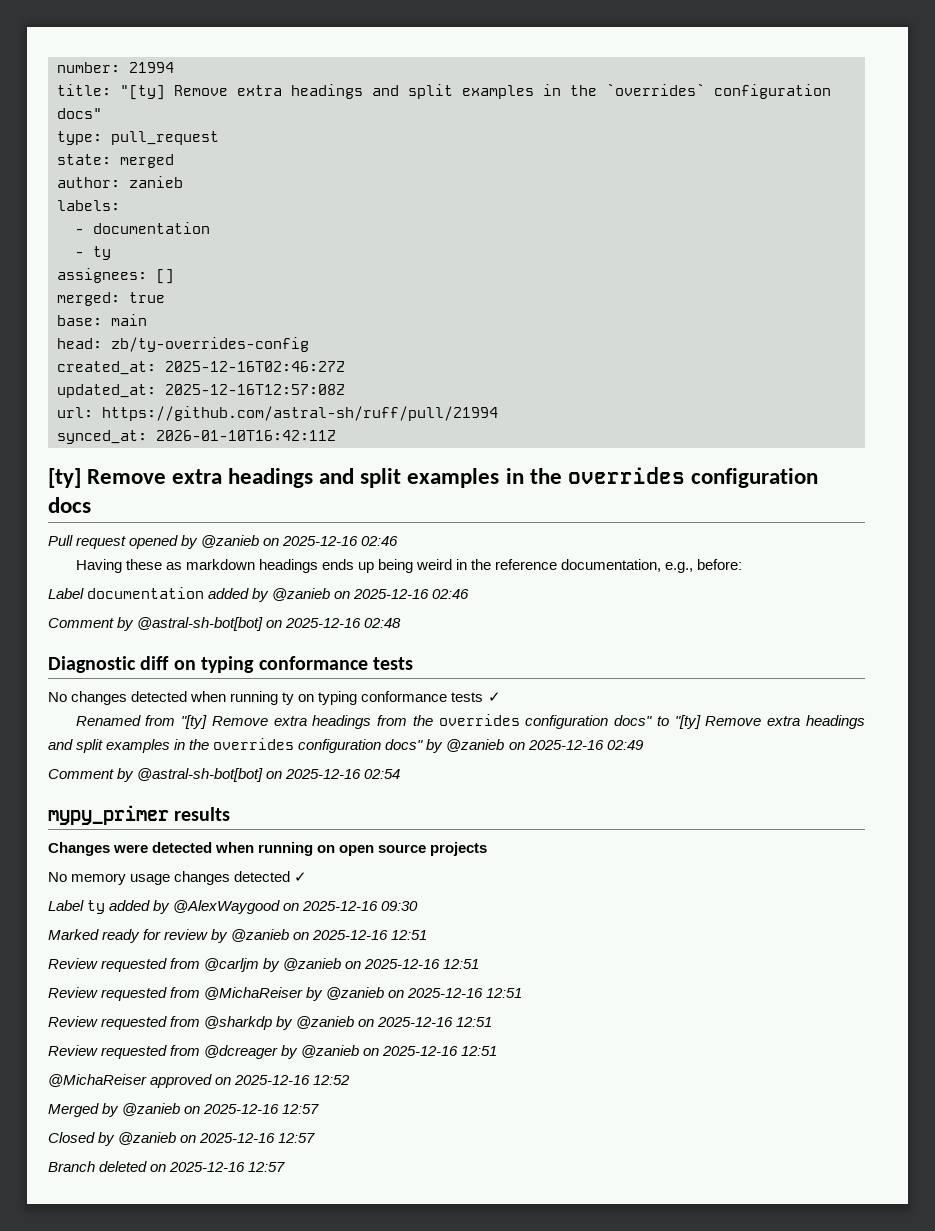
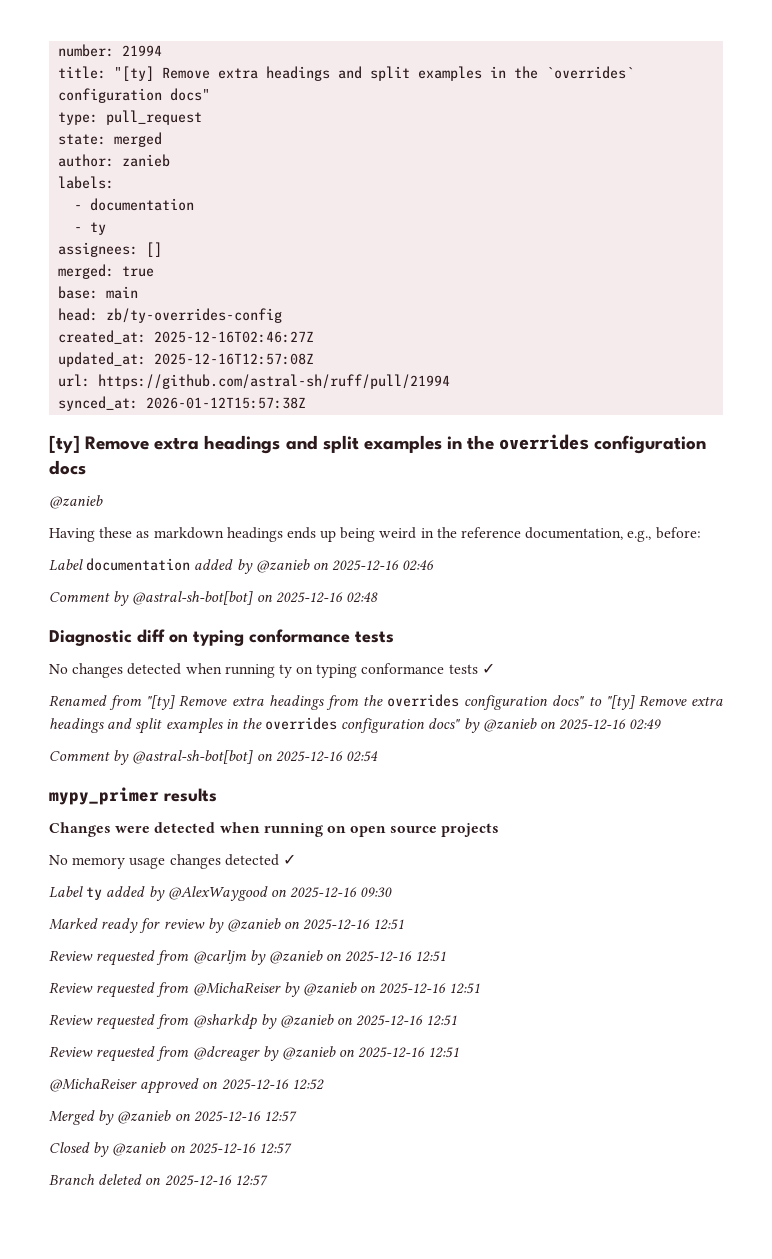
- synced_at: 2026-01-10T16:42:11Z
+ synced_at: 2026-01-12T15:57:38Z
  [ty] Remove extra headings and split examples in the overrides configuration docs
- Pull request opened by @zanieb on 2025-12-16 02:46
+ @zanieb

